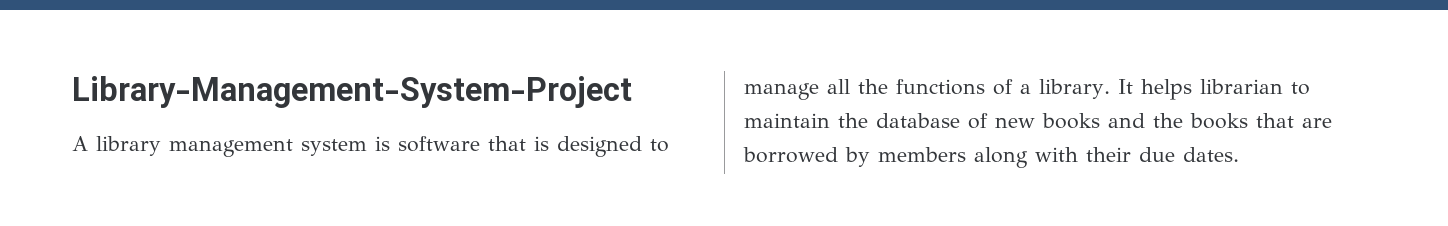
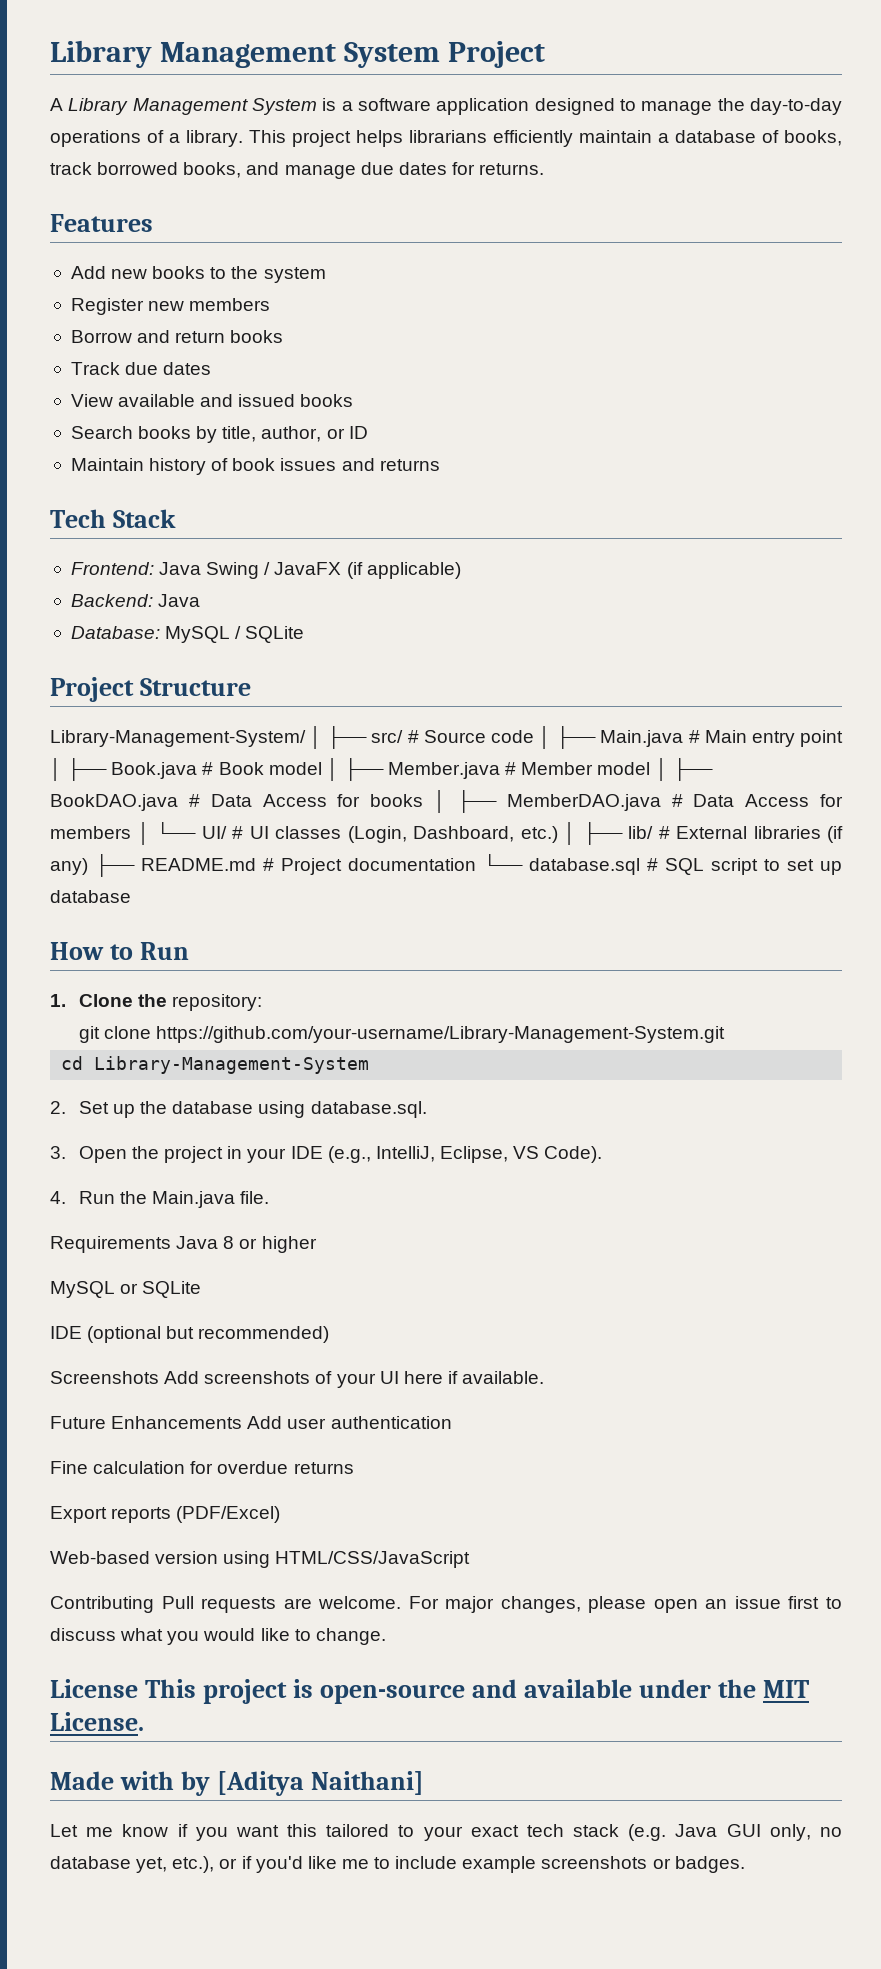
- Library-Management-System-Project
- A library management system is software that is designed to manage all the functions of a library. It helps librarian to maintain the database of new books and the books that are borrowed by members along with their due dates.
+ Library Management System Project
+ A Library Management System is a software application designed to manage the day-to-day operations of a library. This project helps librarians efficiently maintain a database of books, track borrowed books, and manage due dates for returns.
+ Features
+ Add new books to the system
+ Register new members
+ Borrow and return books
+ Track due dates
+ View available and issued books
+ Search books by title, author, or ID
+ Maintain history of book issues and returns
+ Tech Stack
+ Frontend: Java Swing / JavaFX (if applicable)
+ Backend: Java
+ Database: MySQL / SQLite
+ Project Structure
+ Library-Management-System/ │ ├── src/ # Source code │ ├── Main.java # Main entry point │ ├── Book.java # Book model │ ├── Member.java # Member model │ ├── BookDAO.java # Data Access for books │ ├── MemberDAO.java # Data Access for members │ └── UI/ # UI classes (Login, Dashboard, etc.) │ ├── lib/ # External libraries (if any) ├── README.md # Project documentation └── database.sql # SQL script to set up database
+ How to Run
+ 1. Clone the repository:
+ git clone https://github.com/your-username/Library-Management-System.git
+ cd Library-Management-System
+ 2. Set up the database using database.sql.
+ 3. Open the project in your IDE (e.g., IntelliJ, Eclipse, VS Code).
+ 4. Run the Main.java file.
+ Requirements Java 8 or higher
+ MySQL or SQLite
+ IDE (optional but recommended)
+ Screenshots Add screenshots of your UI here if available.
+ Future Enhancements Add user authentication
+ Fine calculation for overdue returns
+ Export reports (PDF/Excel)
+ Web-based version using HTML/CSS/JavaScript
+ Contributing Pull requests are welcome. For major changes, please open an issue first to discuss what you would like to change.
+ License This project is open-source and available under the MIT License.
+ Made with by [Aditya Naithani]
+ Let me know if you want this tailored to your exact tech stack (e.g. Java GUI only, no database yet, etc.), or if you'd like me to include example screenshots or badges.

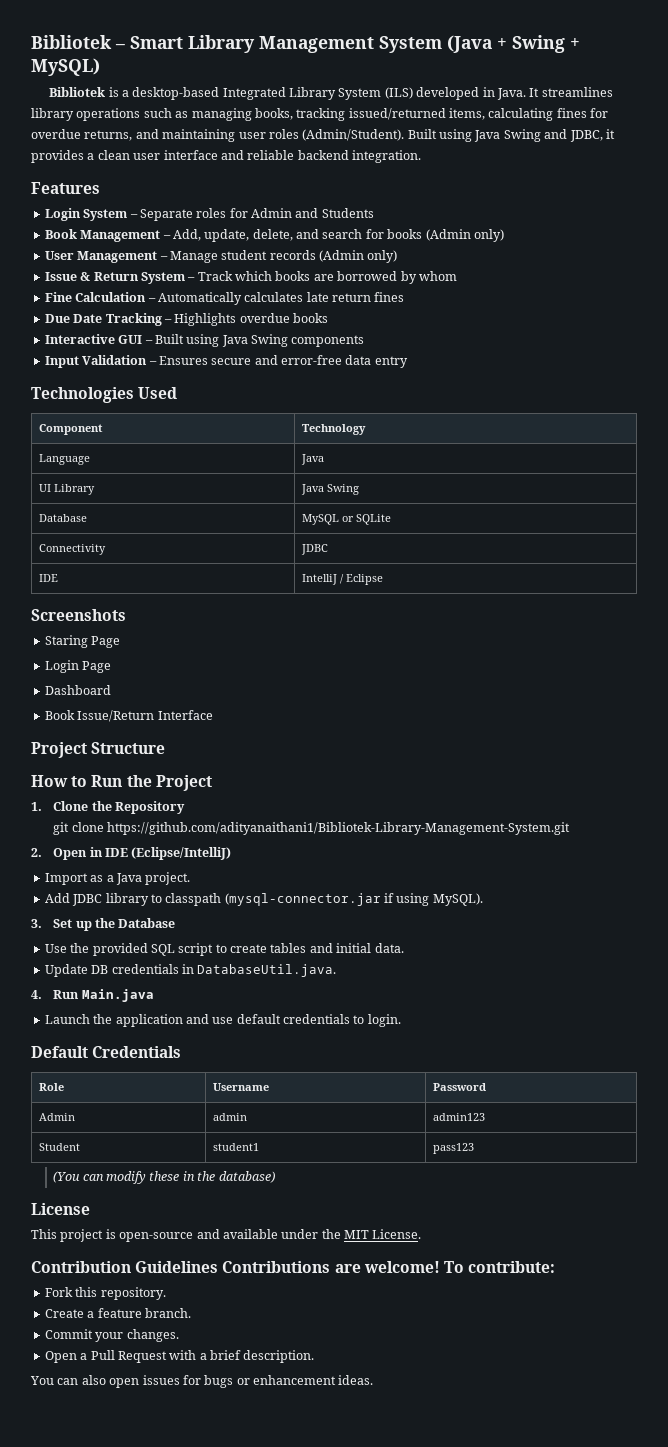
- Library Management System Project
- A Library Management System is a software application designed to manage the day-to-day operations of a library. This project helps librarians efficiently maintain a database of books, track borrowed books, and manage due dates for returns.
+ Bibliotek – Smart Library Management System (Java + Swing + MySQL)
+ Bibliotek is a desktop-based Integrated Library System (ILS) developed in Java. It streamlines library operations such as managing books, tracking issued/returned items, calculating fines for overdue returns, and maintaining user roles (Admin/Student). Built using Java Swing and JDBC, it provides a clean user interface and reliable backend integration.
  Features
- Add new books to the system
- Register new members
- Borrow and return books
- Track due dates
- View available and issued books
- Search books by title, author, or ID
- Maintain history of book issues and returns
- Tech Stack
- Frontend: Java Swing / JavaFX (if applicable)
- Backend: Java
- Database: MySQL / SQLite
+ Login System – Separate roles for Admin and Students
+ Book Management – Add, update, delete, and search for books (Admin only)
+ User Management – Manage student records (Admin only)
+ Issue & Return System – Track which books are borrowed by whom
+ Fine Calculation – Automatically calculates late return fines
+ Due Date Tracking – Highlights overdue books
+ Interactive GUI – Built using Java Swing components
+ Input Validation – Ensures secure and error-free data entry
+ Technologies Used
+ Component | Technology
+ Language | Java
+ UI Library | Java Swing
+ Database | MySQL or SQLite
+ Connectivity | JDBC
+ IDE | IntelliJ / Eclipse
+ Screenshots
+ Staring Page
+ Login Page
+ Dashboard
+ Book Issue/Return Interface
  Project Structure
- Library-Management-System/ │ ├── src/ # Source code │ ├── Main.java # Main entry point │ ├── Book.java # Book model │ ├── Member.java # Member model │ ├── BookDAO.java # Data Access for books │ ├── MemberDAO.java # Data Access for members │ └── UI/ # UI classes (Login, Dashboard, etc.) │ ├── lib/ # External libraries (if any) ├── README.md # Project documentation └── database.sql # SQL script to set up database
- How to Run
+ How to Run the Project
- 1. Clone the repository:
+ 1. Clone the Repository
- git clone https://github.com/your-username/Library-Management-System.git
- cd Library-Management-System
- 2. Set up the database using database.sql.
- 3. Open the project in your IDE (e.g., IntelliJ, Eclipse, VS Code).
- 4. Run the Main.java file.
- Requirements Java 8 or higher
- MySQL or SQLite
- IDE (optional but recommended)
- Screenshots Add screenshots of your UI here if available.
- Future Enhancements Add user authentication
- Fine calculation for overdue returns
- Export reports (PDF/Excel)
- Web-based version using HTML/CSS/JavaScript
- Contributing Pull requests are welcome. For major changes, please open an issue first to discuss what you would like to change.
+ git clone https://github.com/adityanaithani1/Bibliotek-Library-Management-System.git
+ 2. Open in IDE (Eclipse/IntelliJ)
+ Import as a Java project.
+ Add JDBC library to classpath (mysql-connector.jar if using MySQL).
+ 3. Set up the Database
+ Use the provided SQL script to create tables and initial data.
+ Update DB credentials in DatabaseUtil.java.
+ 4. Run Main.java
+ Launch the application and use default credentials to login.
+ Default Credentials
+ Role | Username | Password
+ Admin | admin | admin123
+ Student | student1 | pass123
+ (You can modify these in the database)
- License This project is open-source and available under the MIT License.
+ License
+ This project is open-source and available under the MIT License.
- Made with by [Aditya Naithani]
- Let me know if you want this tailored to your exact tech stack (e.g. Java GUI only, no database yet, etc.), or if you'd like me to include example screenshots or badges.
+ Contribution Guidelines Contributions are welcome! To contribute:
+ Fork this repository.
+ Create a feature branch.
+ Commit your changes.
+ Open a Pull Request with a brief description.
+ You can also open issues for bugs or enhancement ideas.

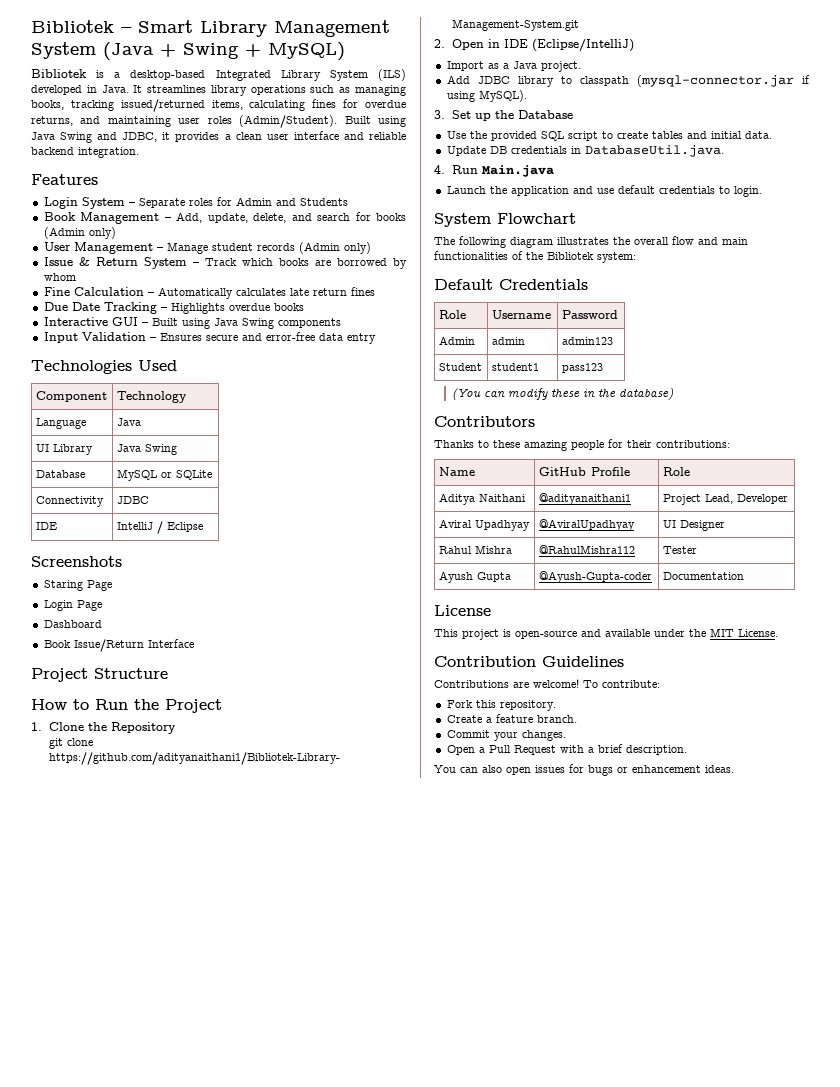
+ System Flowchart
+ The following diagram illustrates the overall flow and main functionalities of the Bibliotek system:
+ Contributors
+ Thanks to these amazing people for their contributions:
+ Name | GitHub Profile | Role
+ Aditya Naithani | @adityanaithani1 | Project Lead, Developer
+ Aviral Upadhyay | @AviralUpadhyay | UI Designer
+ Rahul Mishra | @RahulMishra112 | Tester
+ Ayush Gupta | @Ayush-Gupta-coder | Documentation
- Contribution Guidelines Contributions are welcome!
+ Contribution Guidelines
+ Contributions are welcome!

